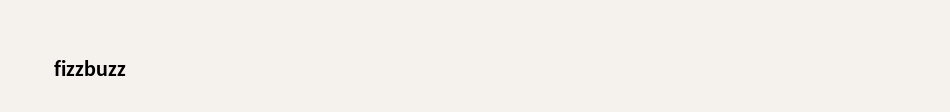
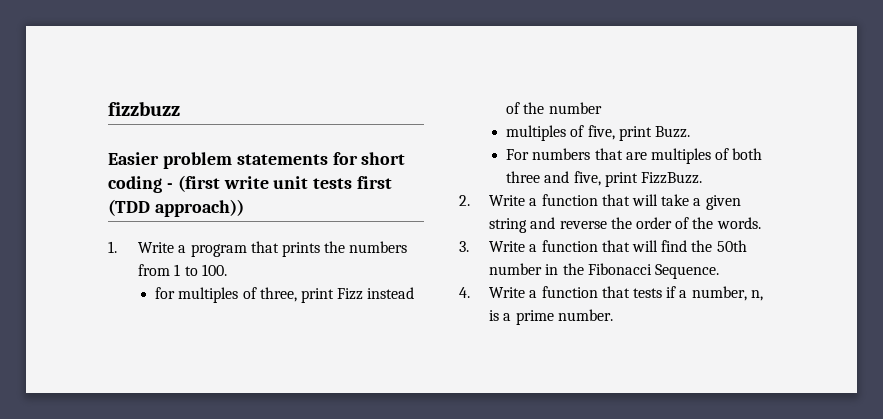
+ Easier problem statements for short coding - (first write unit tests first (TDD approach))
+ 1. Write a program that prints the numbers from 1 to 100.
+ for multiples of three, print Fizz instead of the number
+ multiples of five, print Buzz.
+ For numbers that are multiples of both three and five, print FizzBuzz.
+ 2. Write a function that will take a given string and reverse the order of the words.
+ 3. Write a function that will find the 50th number in the Fibonacci Sequence.
+ 4. Write a function that tests if a number, n, is a prime number.

